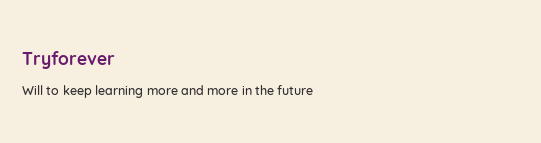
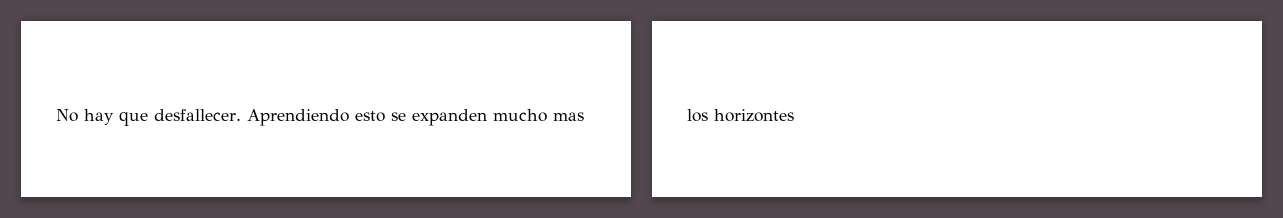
- Tryforever
- Will to keep learning more and more in the future
+ No hay que desfallecer. Aprendiendo esto se expanden mucho mas los horizontes

